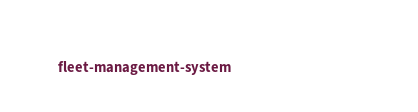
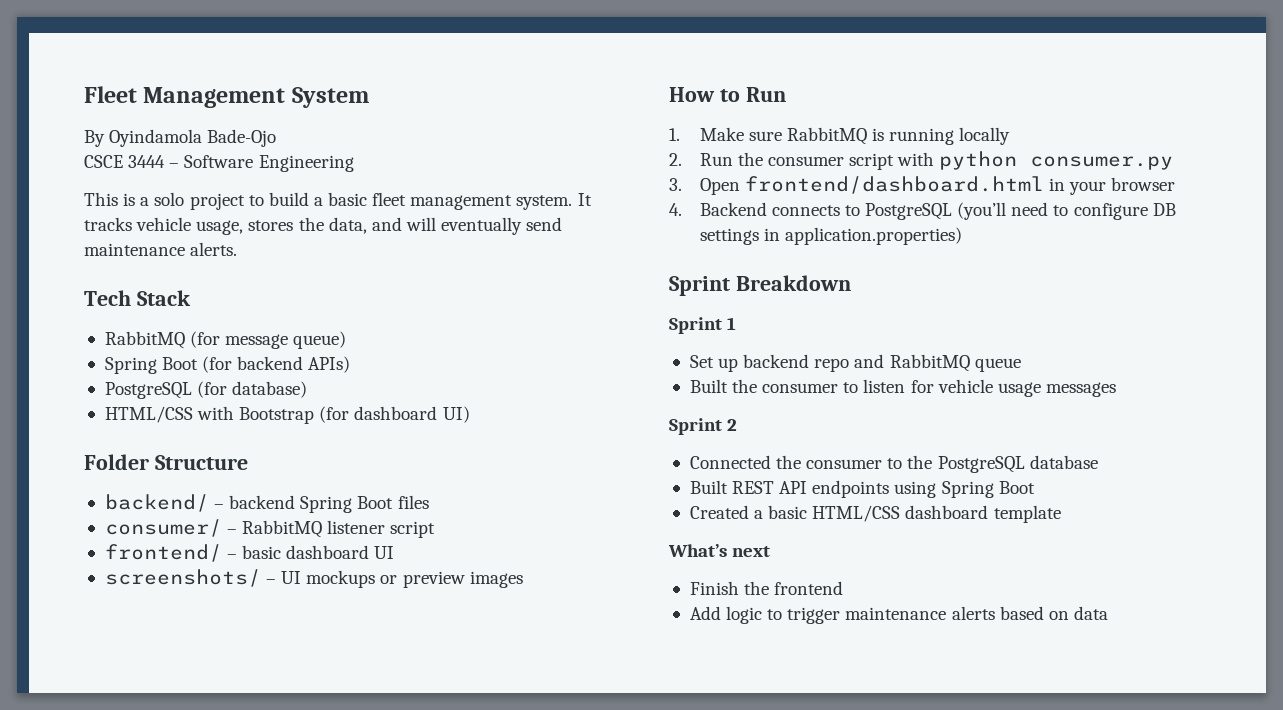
- fleet-management-system
+ Fleet Management System
+ By Oyindamola Bade-Ojo
+ CSCE 3444 – Software Engineering
+ This is a solo project to build a basic fleet management system. It tracks vehicle usage, stores the data, and will eventually send maintenance alerts.
+ Tech Stack
+ RabbitMQ (for message queue)
+ Spring Boot (for backend APIs)
+ PostgreSQL (for database)
+ HTML/CSS with Bootstrap (for dashboard UI)
+ Folder Structure
+ backend/ – backend Spring Boot files
+ consumer/ – RabbitMQ listener script
+ frontend/ – basic dashboard UI
+ screenshots/ – UI mockups or preview images
+ How to Run
+ 1. Make sure RabbitMQ is running locally
+ 2. Run the consumer script with python consumer.py
+ 3. Open frontend/dashboard.html in your browser
+ 4. Backend connects to PostgreSQL (you’ll need to configure DB settings in application.properties)
+ Sprint Breakdown
+ Sprint 1
+ Set up backend repo and RabbitMQ queue
+ Built the consumer to listen for vehicle usage messages
+ Sprint 2
+ Connected the consumer to the PostgreSQL database
+ Built REST API endpoints using Spring Boot
+ Created a basic HTML/CSS dashboard template
+ What’s next
+ Finish the frontend
+ Add logic to trigger maintenance alerts based on data

